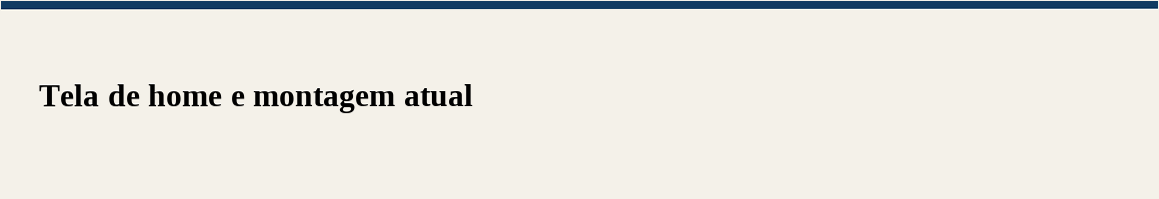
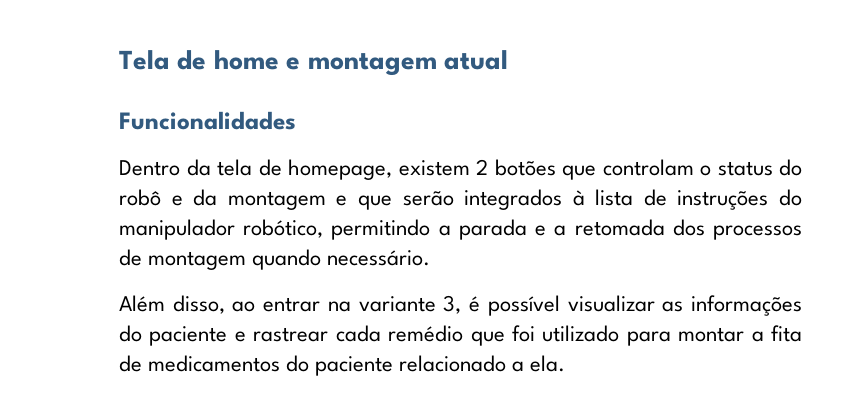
+ Funcionalidades
+ Dentro da tela de homepage, existem 2 botões que controlam o status do robô e da montagem e que serão integrados à lista de instruções do manipulador robótico, permitindo a parada e a retomada dos processos de montagem quando necessário.
+ Além disso, ao entrar na variante 3, é possível visualizar as informações do paciente e rastrear cada remédio que foi utilizado para montar a fita de medicamentos do paciente relacionado a ela.

